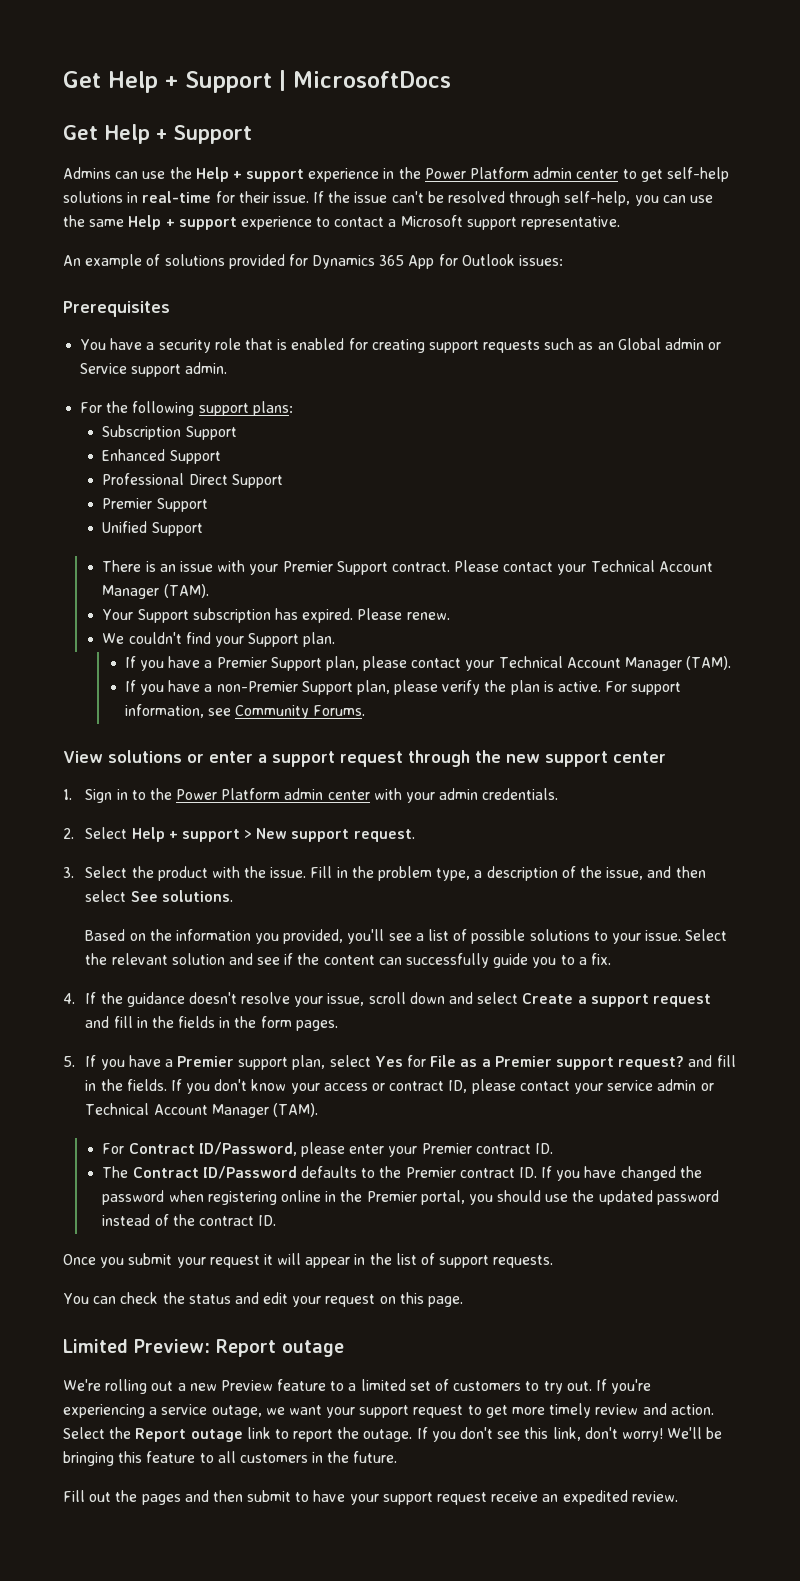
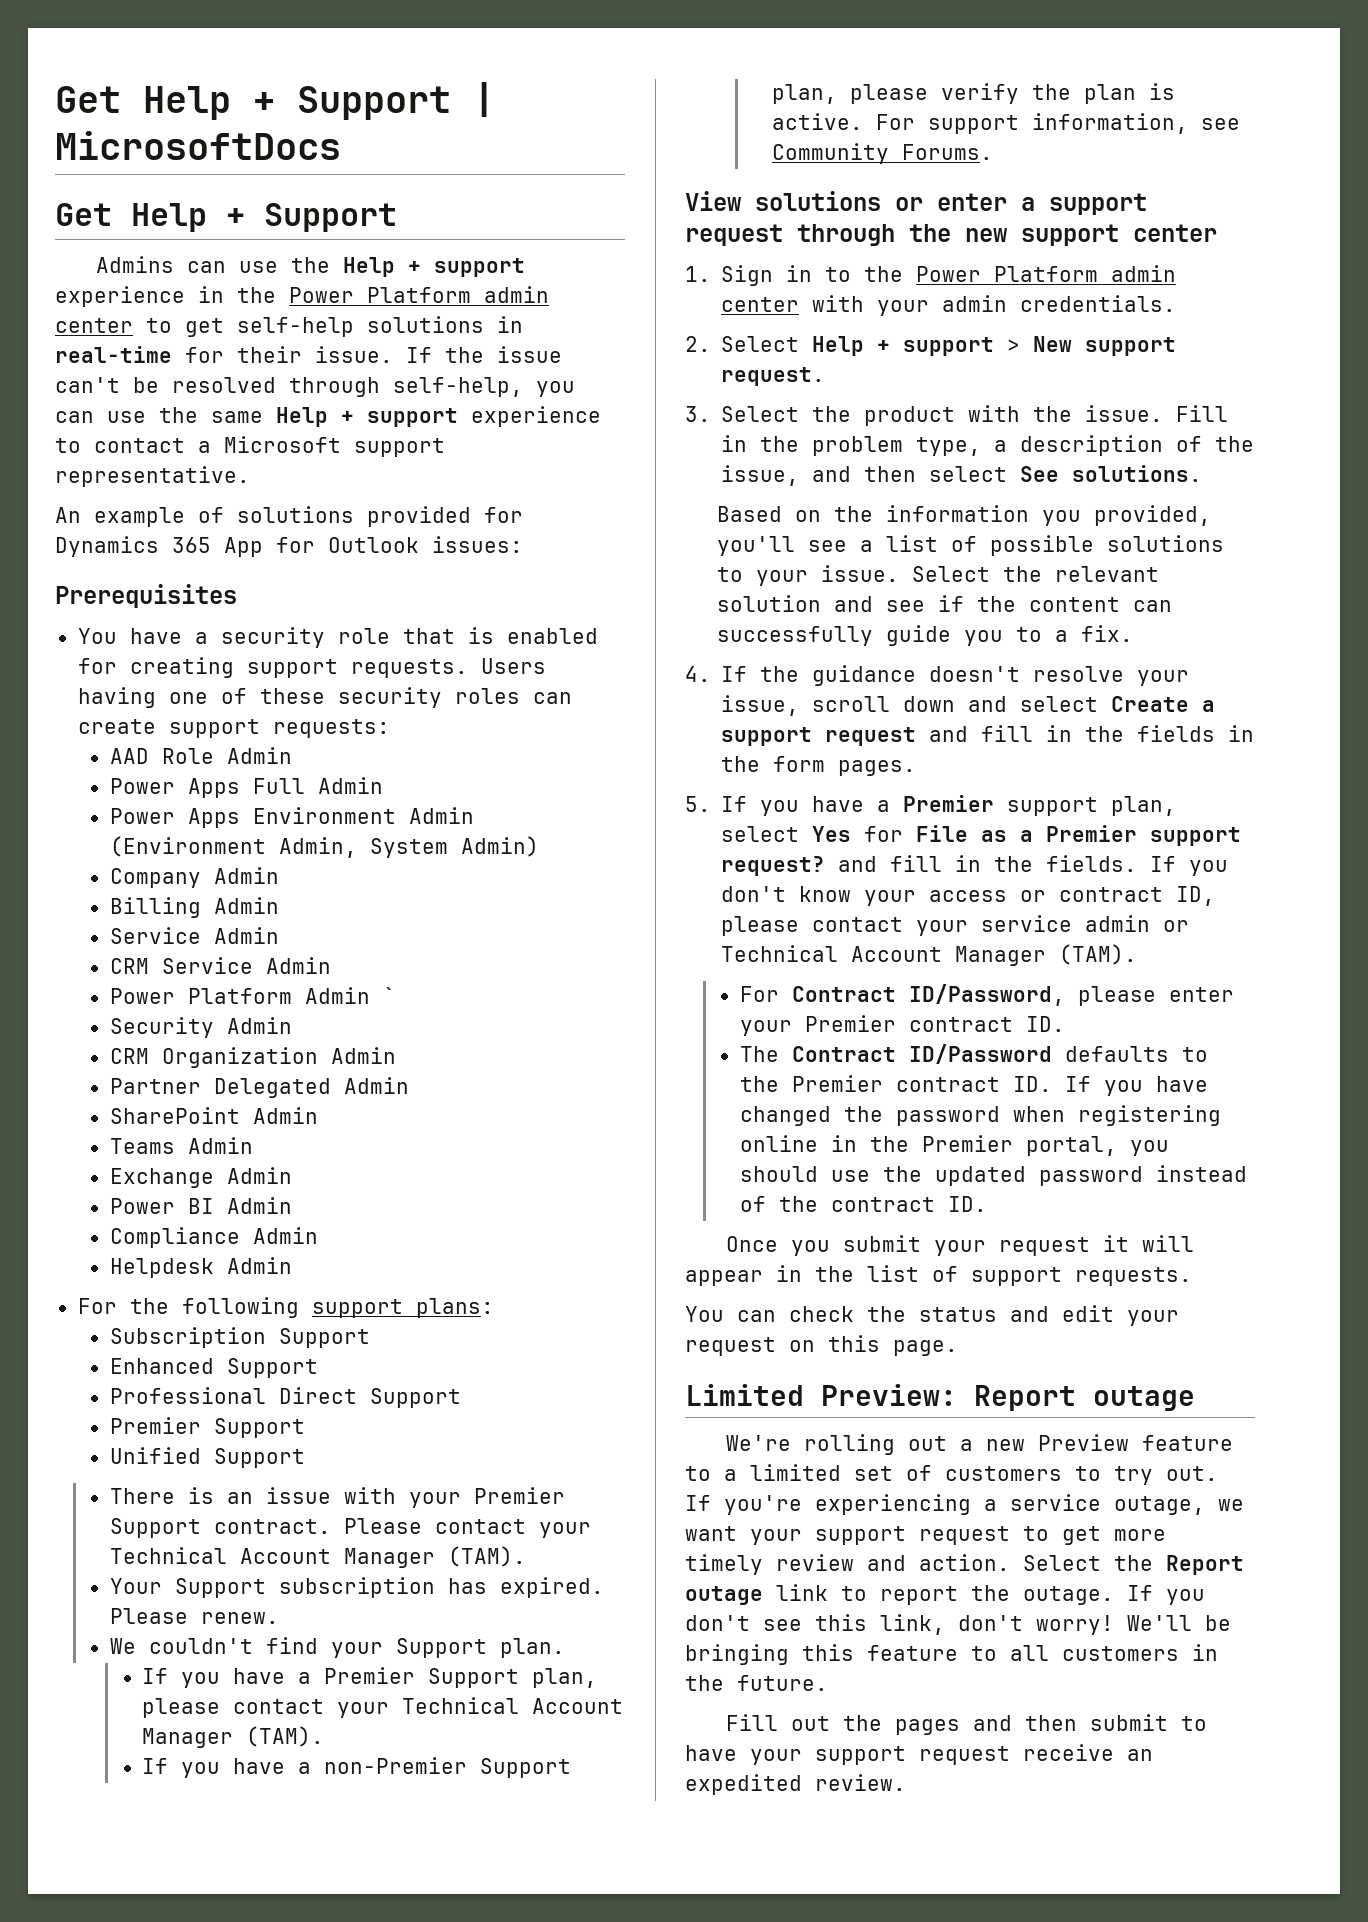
- You have a security role that is enabled for creating support requests such as an Global admin or Service support admin.
+ You have a security role that is enabled for creating support requests. Users having one of these security roles can create support requests:
+ AAD Role Admin
+ Power Apps Full Admin
+ Power Apps Environment Admin (Environment Admin, System Admin)
+ Company Admin
+ Billing Admin
+ Service Admin
+ CRM Service Admin
+ Power Platform Admin `
+ Security Admin
+ CRM Organization Admin
+ Partner Delegated Admin
+ SharePoint Admin
+ Teams Admin
+ Exchange Admin
+ Power BI Admin
+ Compliance Admin
+ Helpdesk Admin

